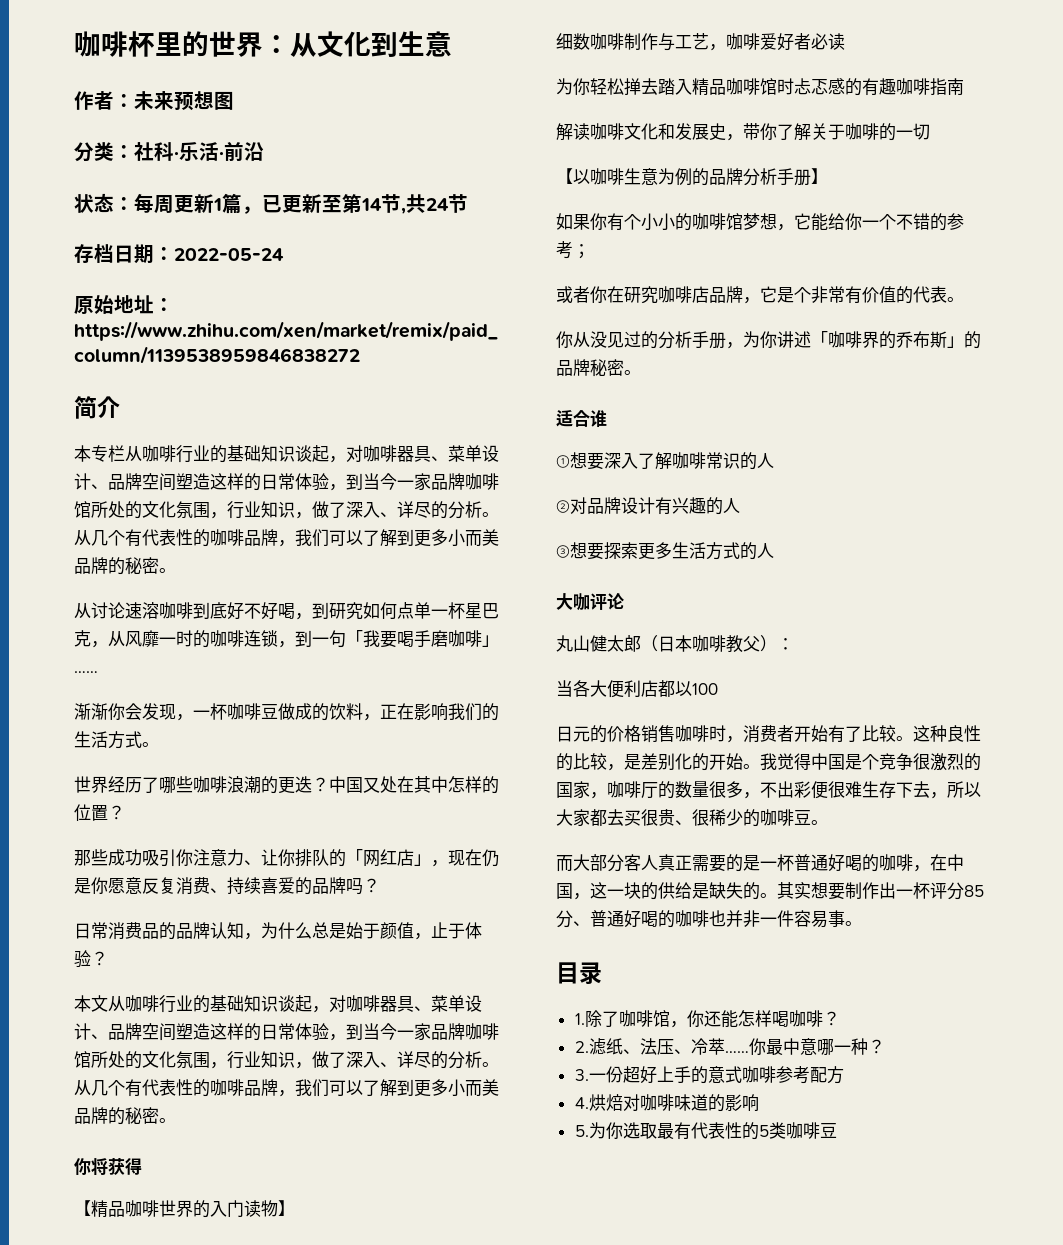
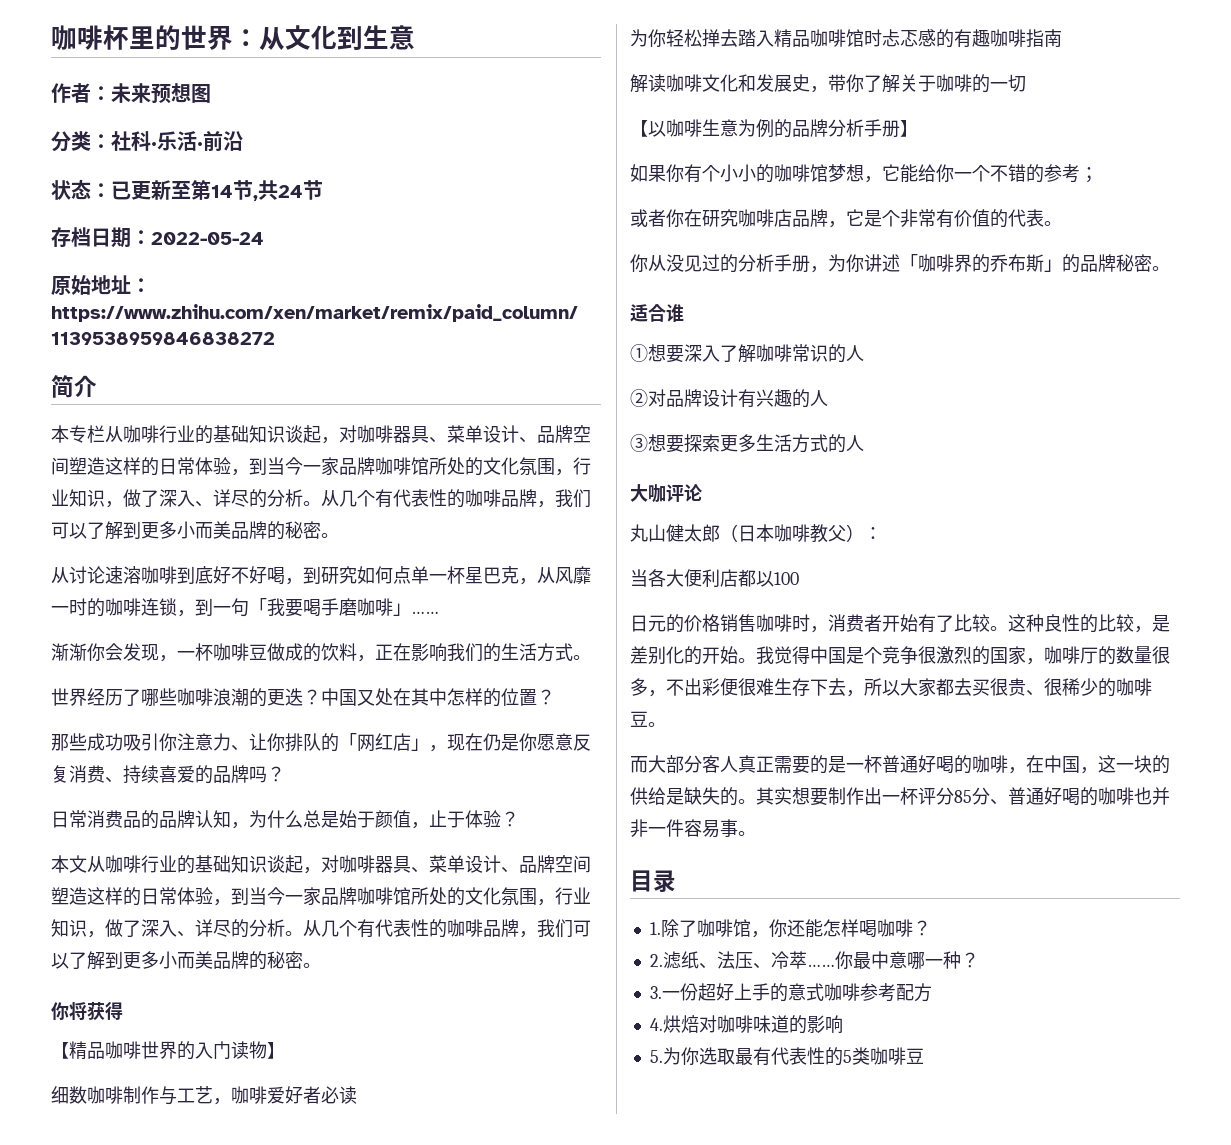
- 状态：每周更新1篇，已更新至第14节,共24节
+ 状态：已更新至第14节,共24节

